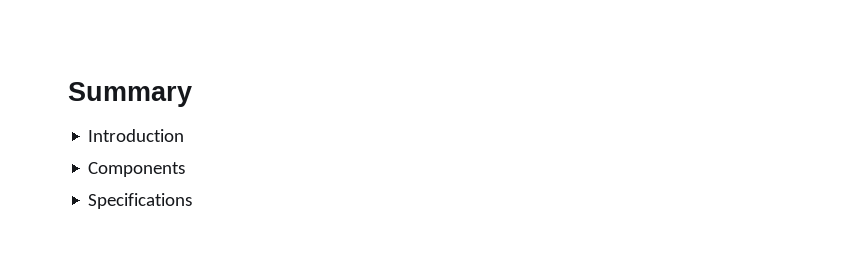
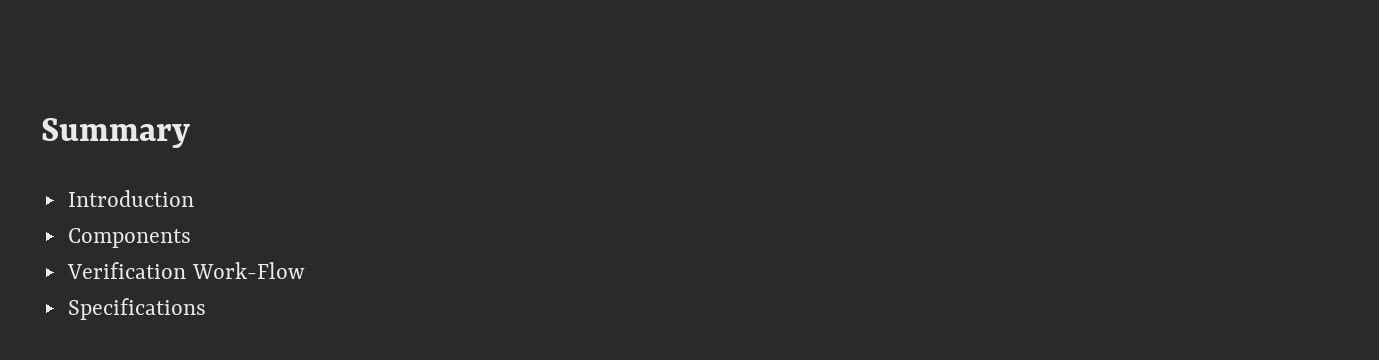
+ Verification Work-Flow

